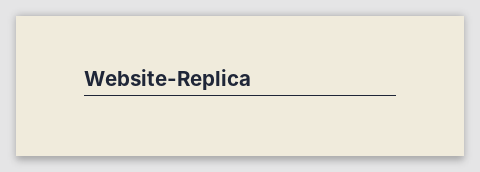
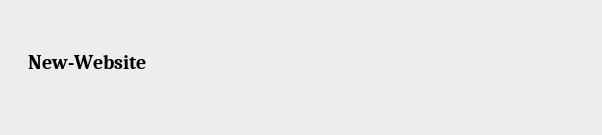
- Website-Replica
+ New-Website

